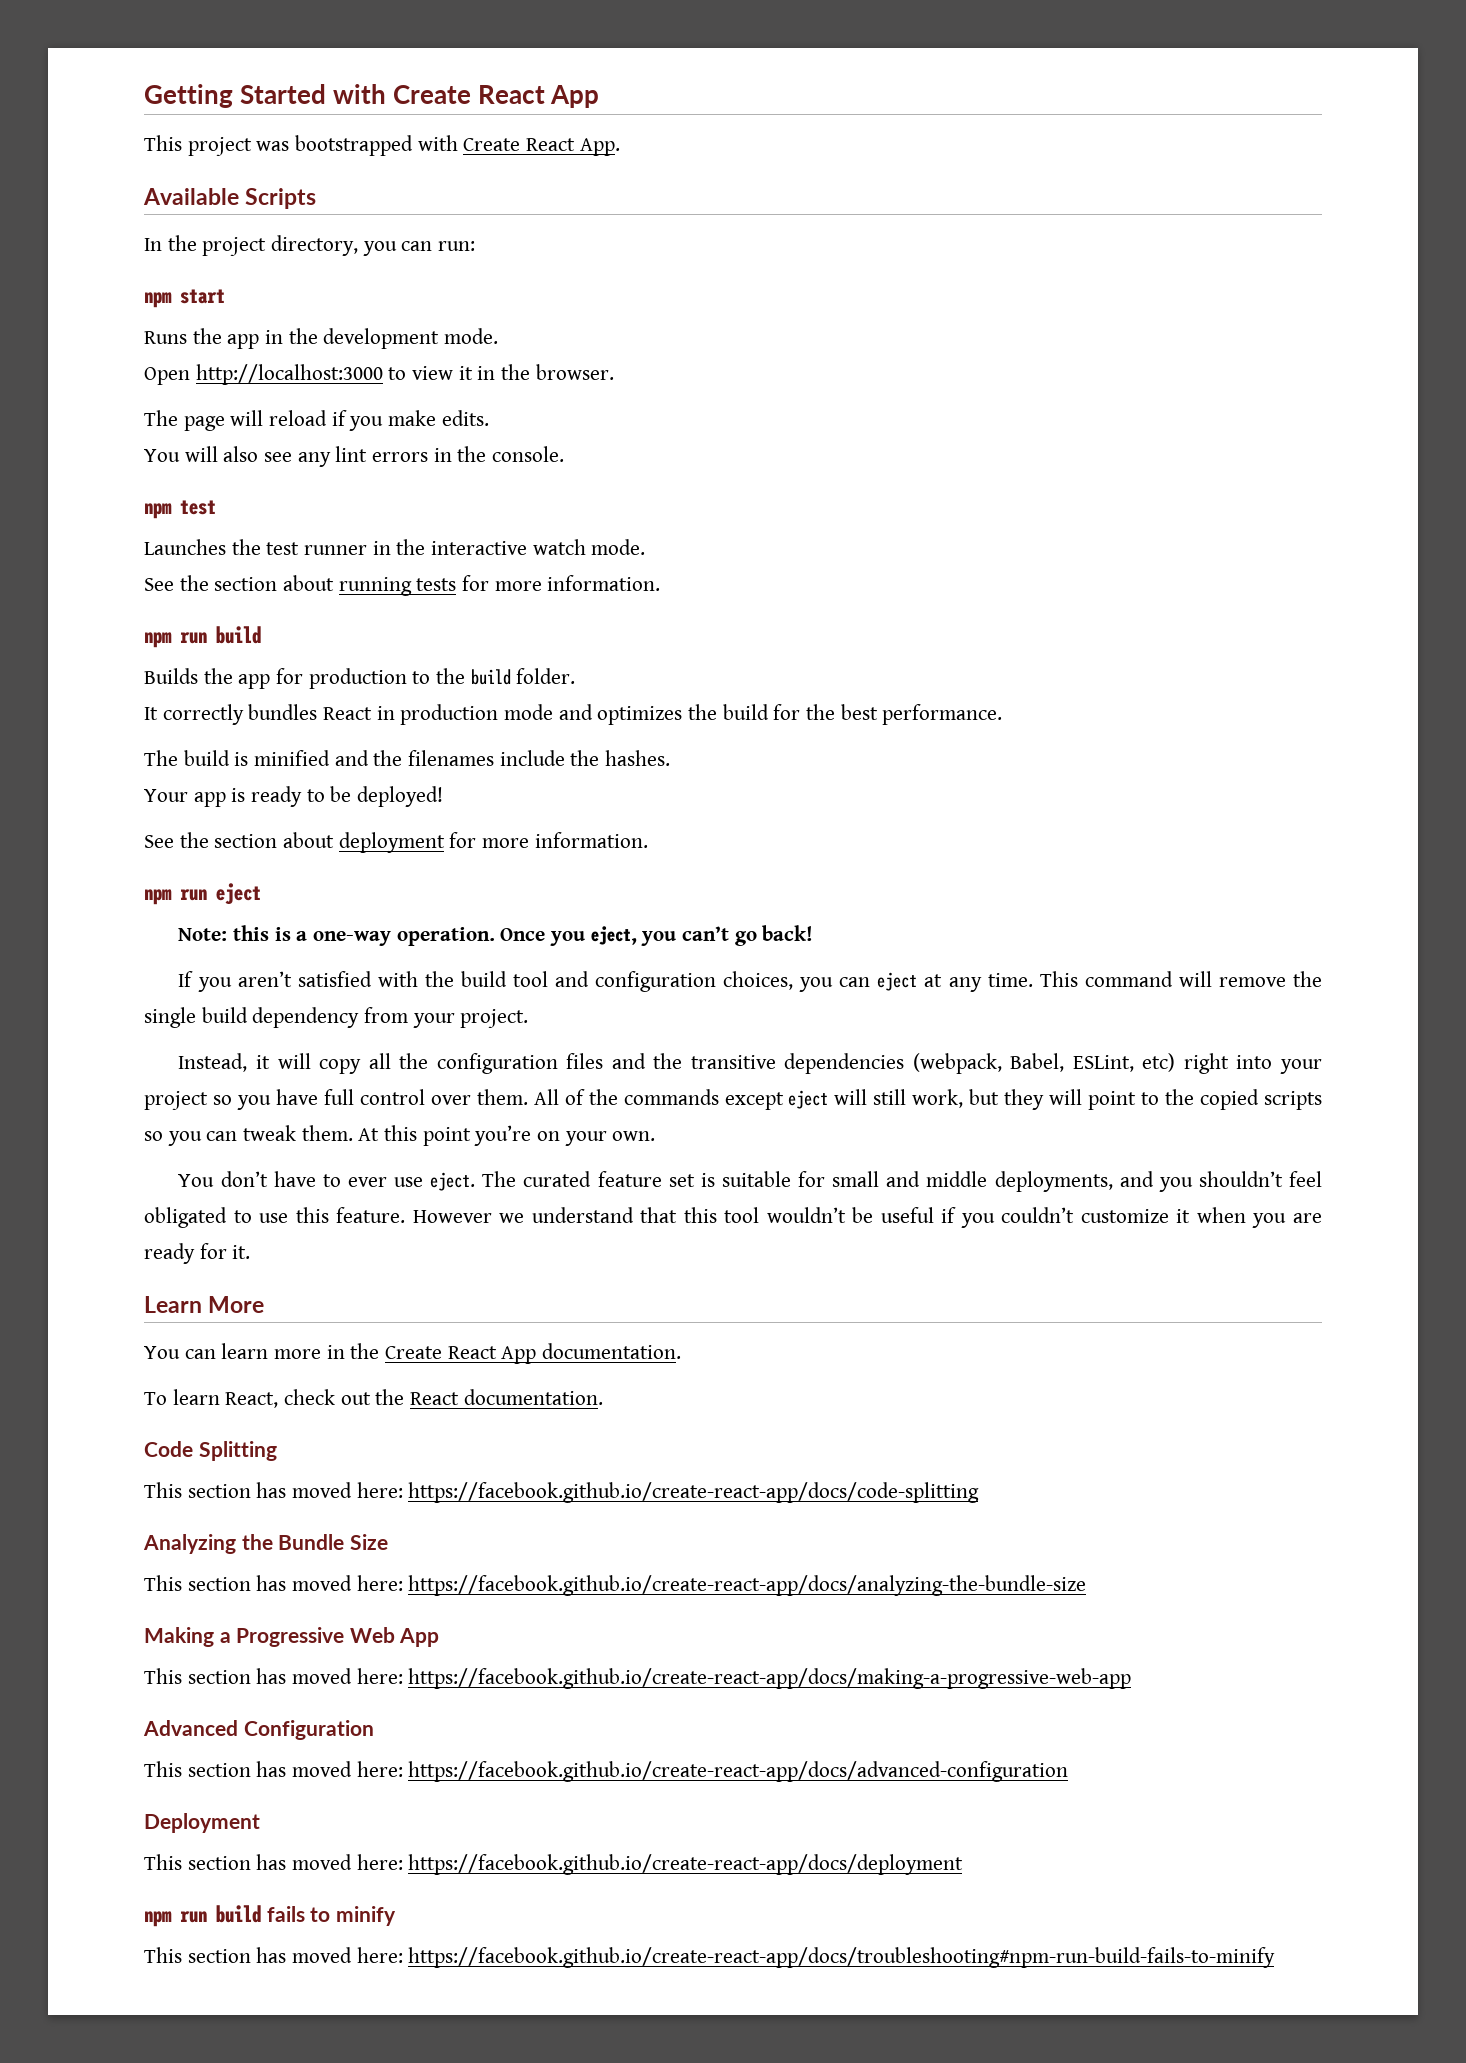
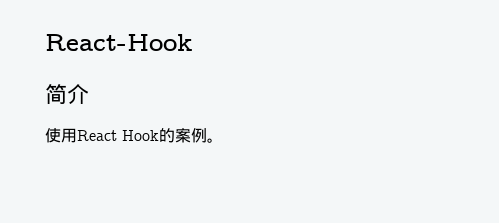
- Getting Started with Create React App
- This project was bootstrapped with Create React App.
- Available Scripts
- In the project directory, you can run:
- npm start
- Runs the app in the development mode.
- Open http://localhost:3000 to view it in the browser.
- The page will reload if you make edits.
- You will also see any lint errors in the console.
- npm test
- Launches the test runner in the interactive watch mode.
- See the section about running tests for more information.
- npm run build
- Builds the app for production to the build folder.
- It correctly bundles React in production mode and optimizes the build for the best performance.
- The build is minified and the filenames include the hashes.
- Your app is ready to be deployed!
- See the section about deployment for more information.
- npm run eject
- Note: this is a one-way operation. Once you eject, you can’t go back!
- If you aren’t satisfied with the build tool and configuration choices, you can eject at any time. This command will remove the single build dependency from your project.
- Instead, it will copy all the configuration files and the transitive dependencies (webpack, Babel, ESLint, etc) right into your project so you have full control over them. All of the commands except eject will still work, but they will point to the copied scripts so you can tweak them. At this point you’re on your own.
- You don’t have to ever use eject. The curated feature set is suitable for small and middle deployments, and you shouldn’t feel obligated to use this feature. However we understand that this tool wouldn’t be useful if you couldn’t customize it when you are ready for it.
- Learn More
- You can learn more in the Create React App documentation.
- To learn React, check out the React documentation.
- Code Splitting
- This section has moved here: https://facebook.github.io/create-react-app/docs/code-splitting
- Analyzing the Bundle Size
- This section has moved here: https://facebook.github.io/create-react-app/docs/analyzing-the-bundle-size
- Making a Progressive Web App
- This section has moved here: https://facebook.github.io/create-react-app/docs/making-a-progressive-web-app
- Advanced Configuration
- This section has moved here: https://facebook.github.io/create-react-app/docs/advanced-configuration
- Deployment
- This section has moved here: https://facebook.github.io/create-react-app/docs/deployment
- npm run build fails to minify
- This section has moved here: https://facebook.github.io/create-react-app/docs/troubleshooting#npm-run-build-fails-to-minify
+ React-Hook
+ 简介
+ 使用React Hook的案例。

